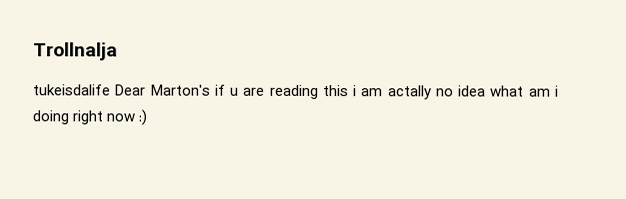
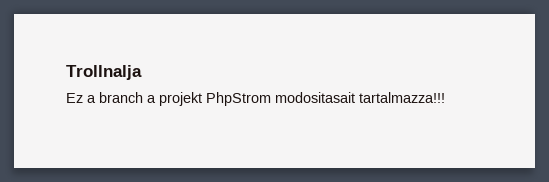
- tukeisdalife Dear Marton's if u are reading this i am actally no idea what am i doing right now :)
+ Ez a branch a projekt PhpStrom modositasait tartalmazza!!!

